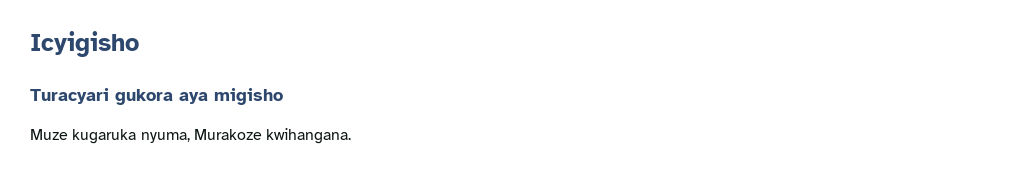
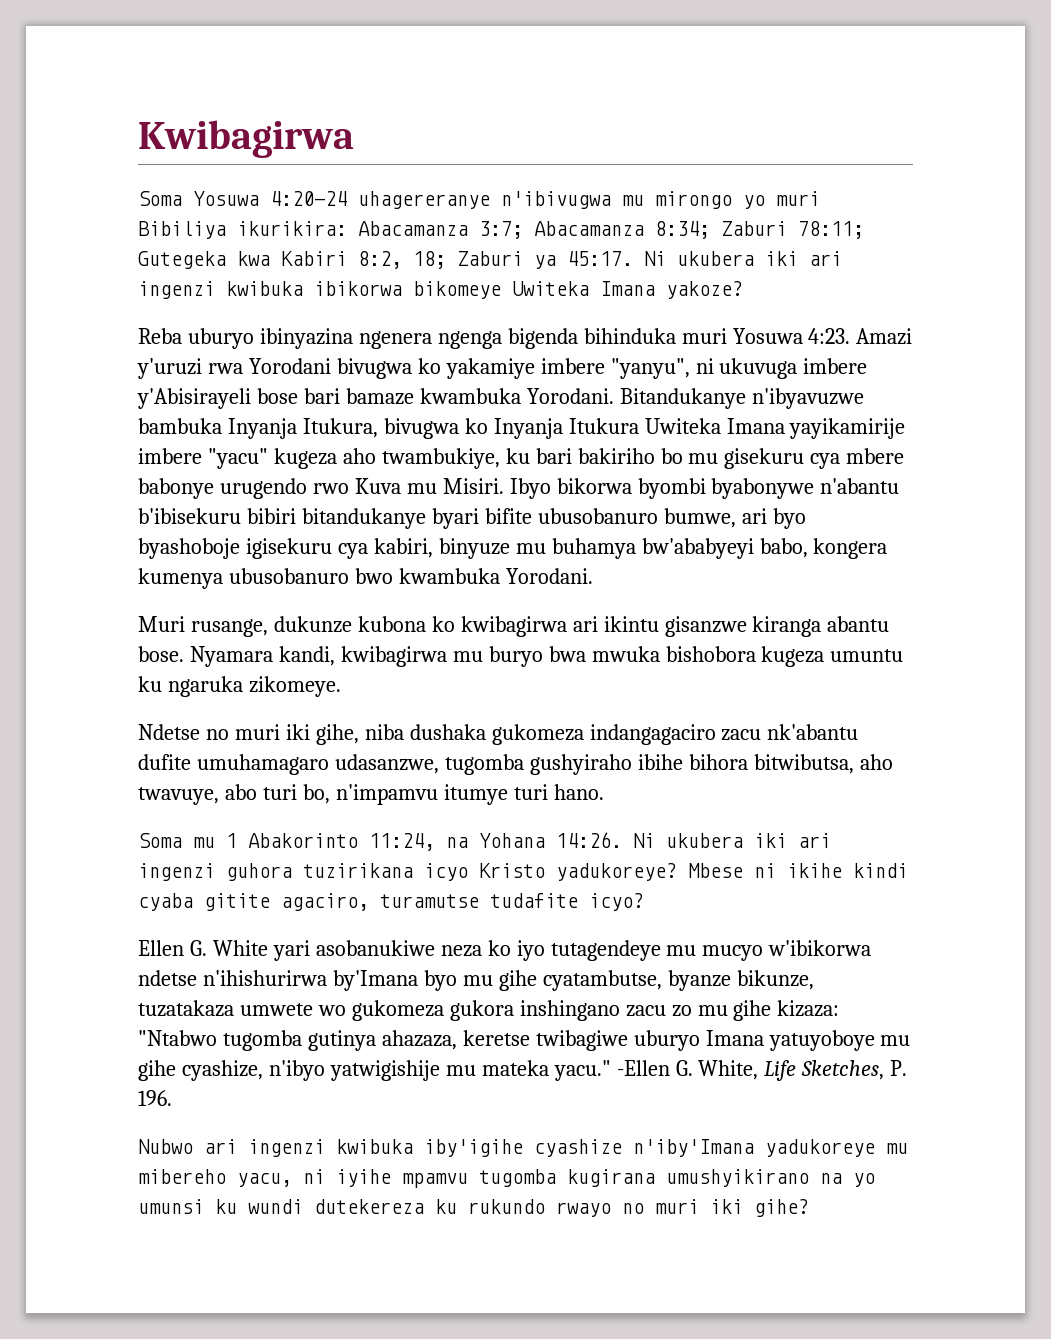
- Icyigisho
- Turacyari gukora aya migisho
- Muze kugaruka nyuma, Murakoze kwihangana.
+ Kwibagirwa
+ Soma Yosuwa 4:20-24 uhagereranye n'ibivugwa mu mirongo yo muri Bibiliya ikurikira: Abacamanza 3:7; Abacamanza 8:34; Zaburi 78:11; Gutegeka kwa Kabiri 8:2, 18; Zaburi ya 45:17. Ni ukubera iki ari ingenzi kwibuka ibikorwa bikomeye Uwiteka Imana yakoze?
+ Reba uburyo ibinyazina ngenera ngenga bigenda bihinduka muri Yosuwa 4:23. Amazi y'uruzi rwa Yorodani bivugwa ko yakamiye imbere "yanyu", ni ukuvuga imbere y'Abisirayeli bose bari bamaze kwambuka Yorodani. Bitandukanye n'ibyavuzwe bambuka Inyanja Itukura, bivugwa ko Inyanja Itukura Uwiteka Imana yayikamirije imbere "yacu" kugeza aho twambukiye, ku bari bakiriho bo mu gisekuru cya mbere babonye urugendo rwo Kuva mu Misiri. Ibyo bikorwa byombi byabonywe n'abantu b'ibisekuru bibiri bitandukanye byari bifite ubusobanuro bumwe, ari byo byashoboje igisekuru cya kabiri, binyuze mu buhamya bw'ababyeyi babo, kongera kumenya ubusobanuro bwo kwambuka Yorodani.
+ Muri rusange, dukunze kubona ko kwibagirwa ari ikintu gisanzwe kiranga abantu bose. Nyamara kandi, kwibagirwa mu buryo bwa mwuka bishobora kugeza umuntu ku ngaruka zikomeye.
+ Ndetse no muri iki gihe, niba dushaka gukomeza indangagaciro zacu nk'abantu dufite umuhamagaro udasanzwe, tugomba gushyiraho ibihe bihora bitwibutsa, aho twavuye, abo turi bo, n'impamvu itumye turi hano.
+ Soma mu 1 Abakorinto 11:24, na Yohana 14:26. Ni ukubera iki ari ingenzi guhora tuzirikana icyo Kristo yadukoreye? Mbese ni ikihe kindi cyaba gitite agaciro, turamutse tudafite icyo?
+ Ellen G. White yari asobanukiwe neza ko iyo tutagendeye mu mucyo w'ibikorwa ndetse n'ihishurirwa by'Imana byo mu gihe cyatambutse, byanze bikunze, tuzatakaza umwete wo gukomeza gukora inshingano zacu zo mu gihe kizaza: "Ntabwo tugomba gutinya ahazaza, keretse twibagiwe uburyo Imana yatuyoboye mu gihe cyashize, n'ibyo yatwigishije mu mateka yacu." -Ellen G. White, Life Sketches, P. 196.
+ Nubwo ari ingenzi kwibuka iby'igihe cyashize n'iby'Imana yadukoreye mu mibereho yacu, ni iyihe mpamvu tugomba kugirana umushyikirano na yo umunsi ku wundi dutekereza ku rukundo rwayo no muri iki gihe?

